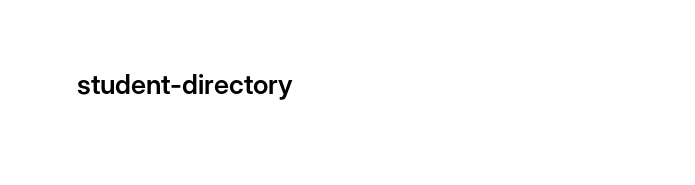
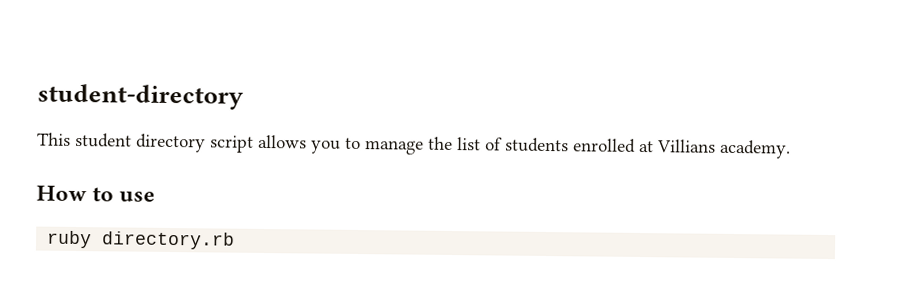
+ This student directory script allows you to manage the list of students enrolled at Villians academy.
+ How to use
+ ruby directory.rb

